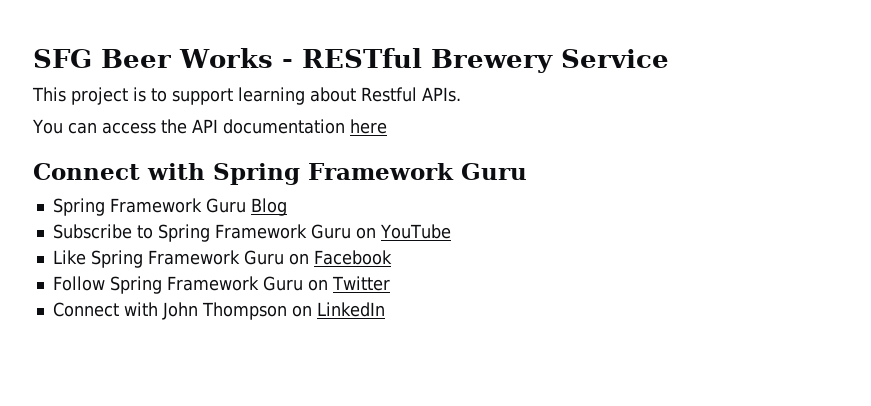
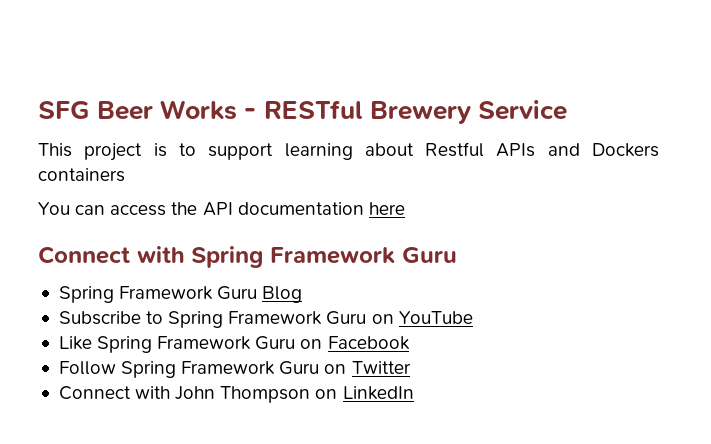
- This project is to support learning about Restful APIs.
+ This project is to support learning about Restful APIs and Dockers containers

